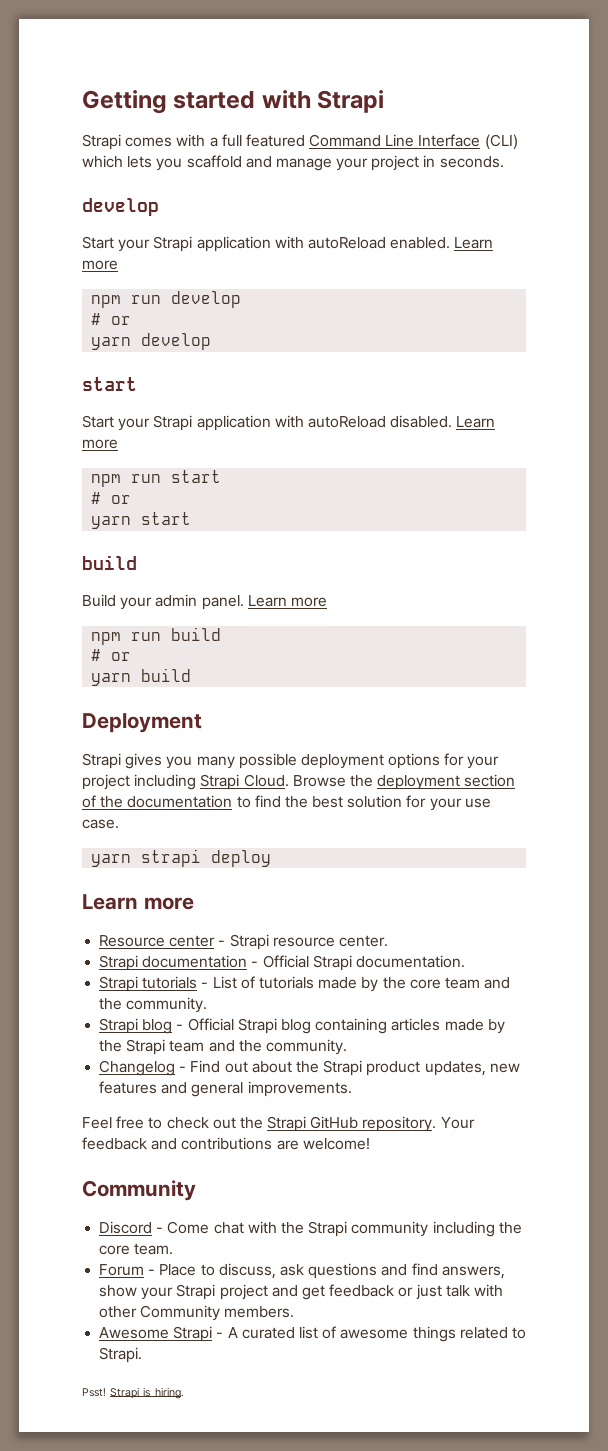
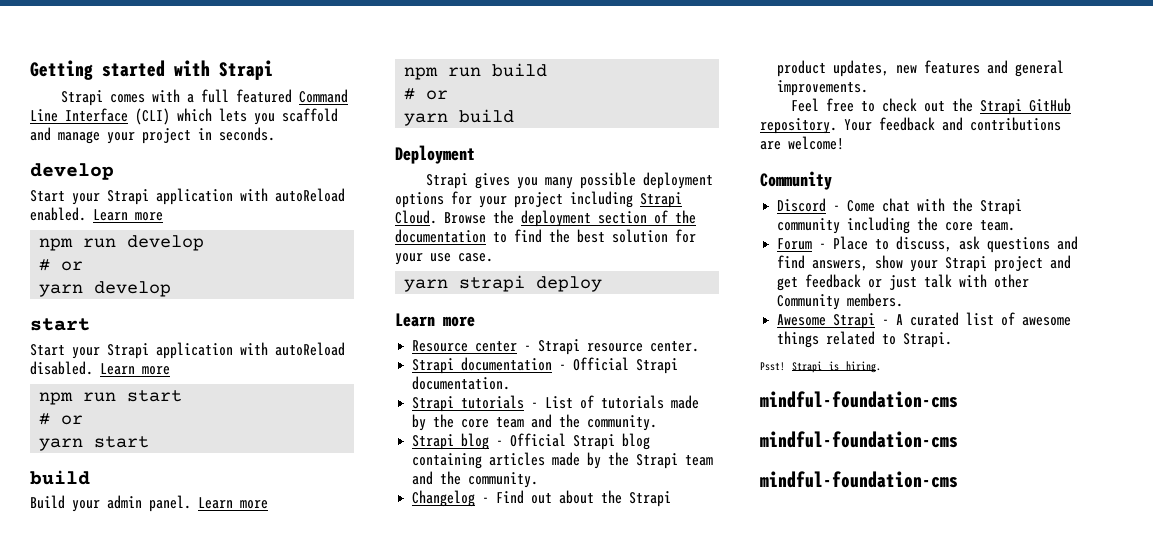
  Strapi is hiring.
+ mindful-foundation-cms
+ mindful-foundation-cms
+ mindful-foundation-cms

